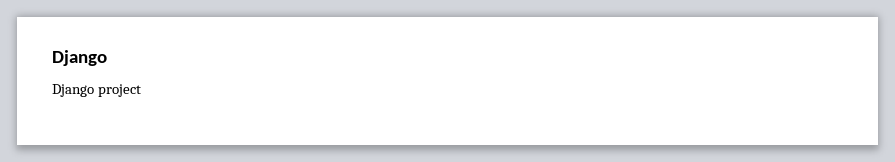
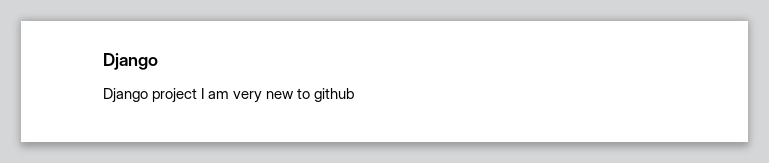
- Django project
+ Django project I am very new to github

